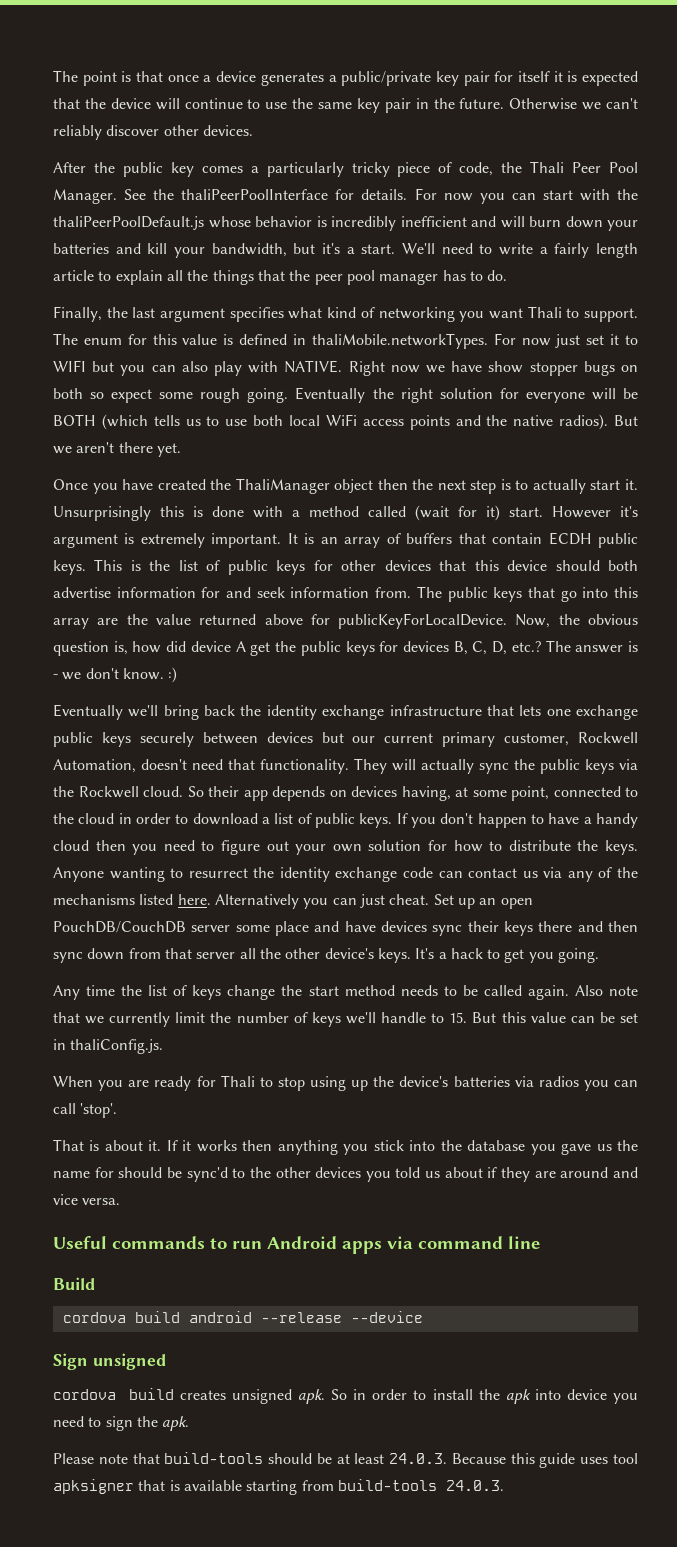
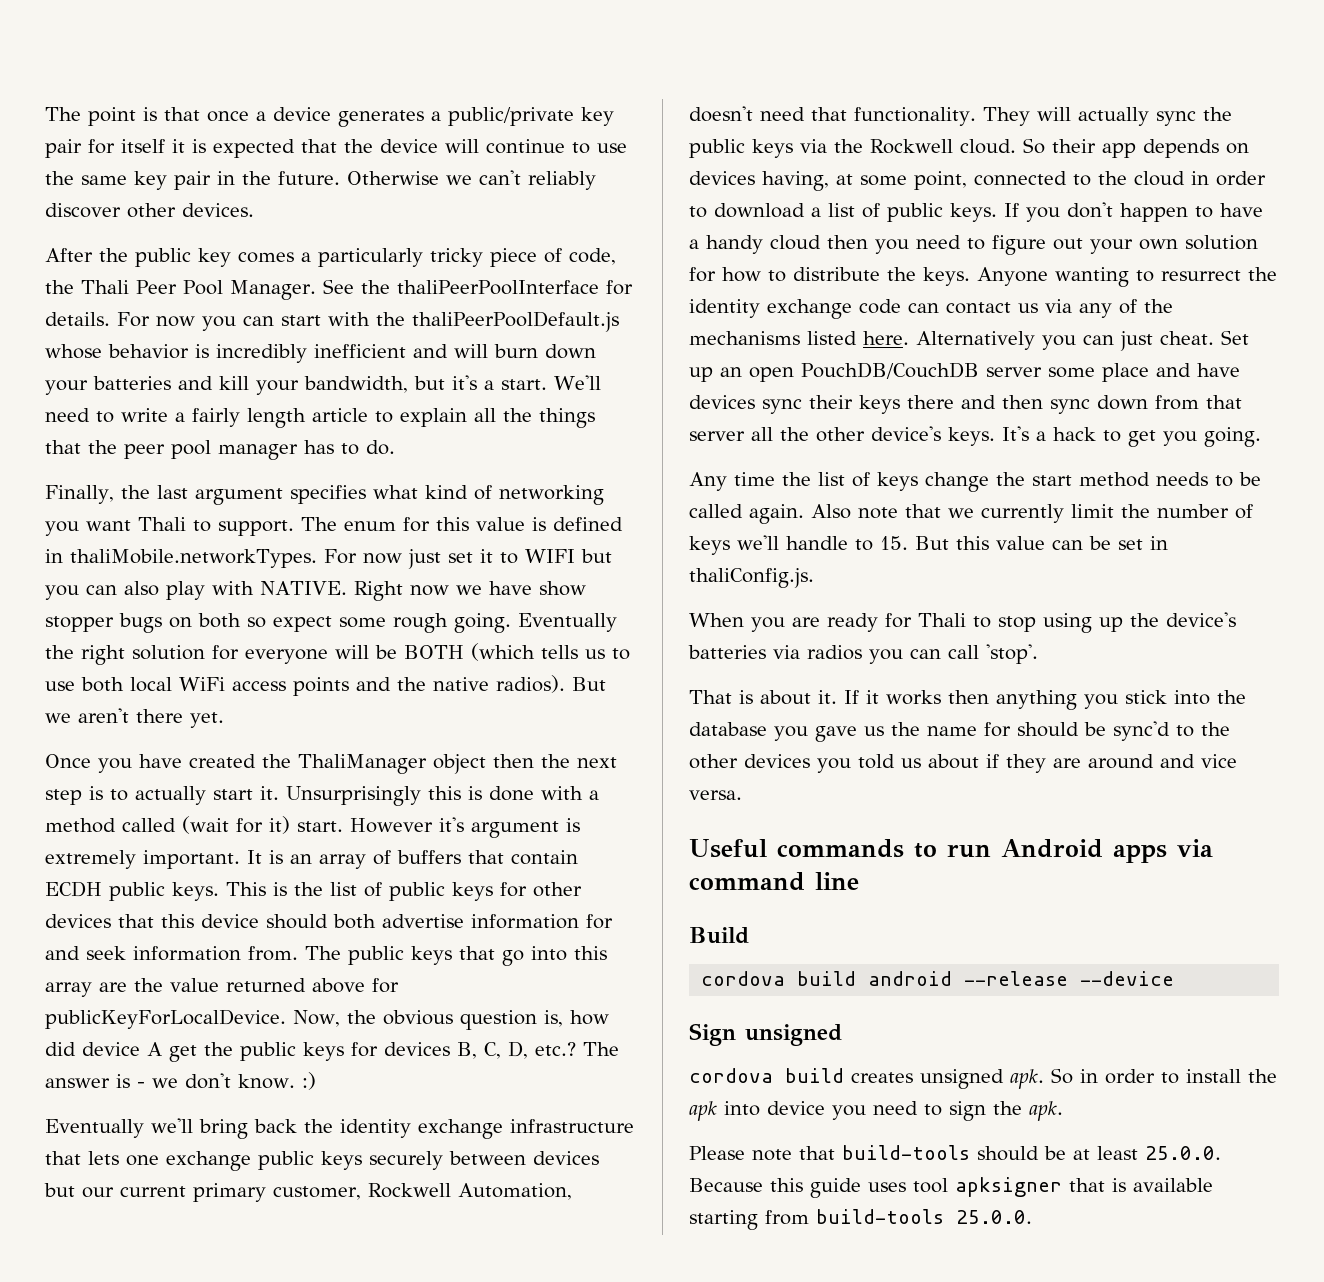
- Please note that build-tools should be at least 24.0.3. Because this guide uses tool apksigner that is available starting from build-tools 24.0.3.
+ Please note that build-tools should be at least 25.0.0. Because this guide uses tool apksigner that is available starting from build-tools 25.0.0.

